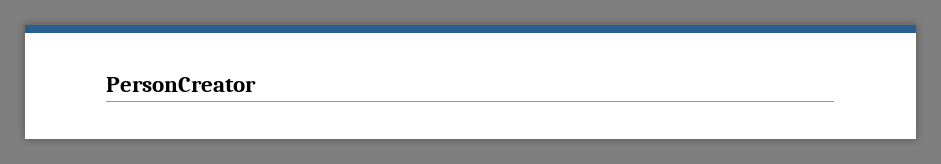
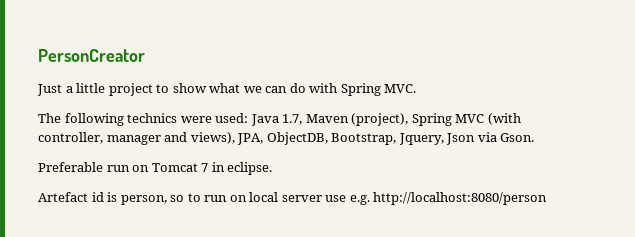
+ Just a little project to show what we can do with Spring MVC.
+ The following technics were used: Java 1.7, Maven (project), Spring MVC (with controller, manager and views), JPA, ObjectDB, Bootstrap, Jquery, Json via Gson.
+ Preferable run on Tomcat 7 in eclipse.
+ Artefact id is person, so to run on local server use e.g. http://localhost:8080/person

